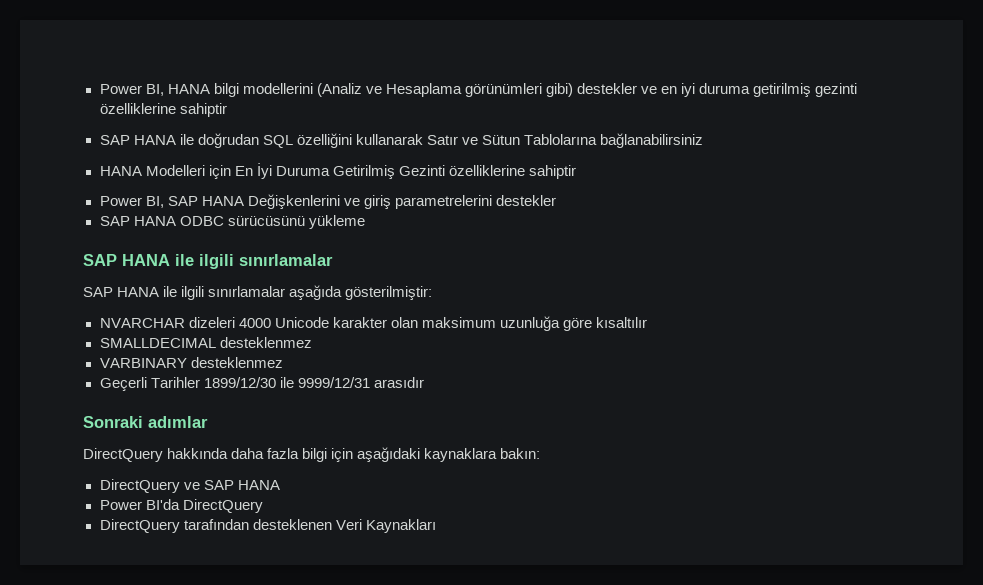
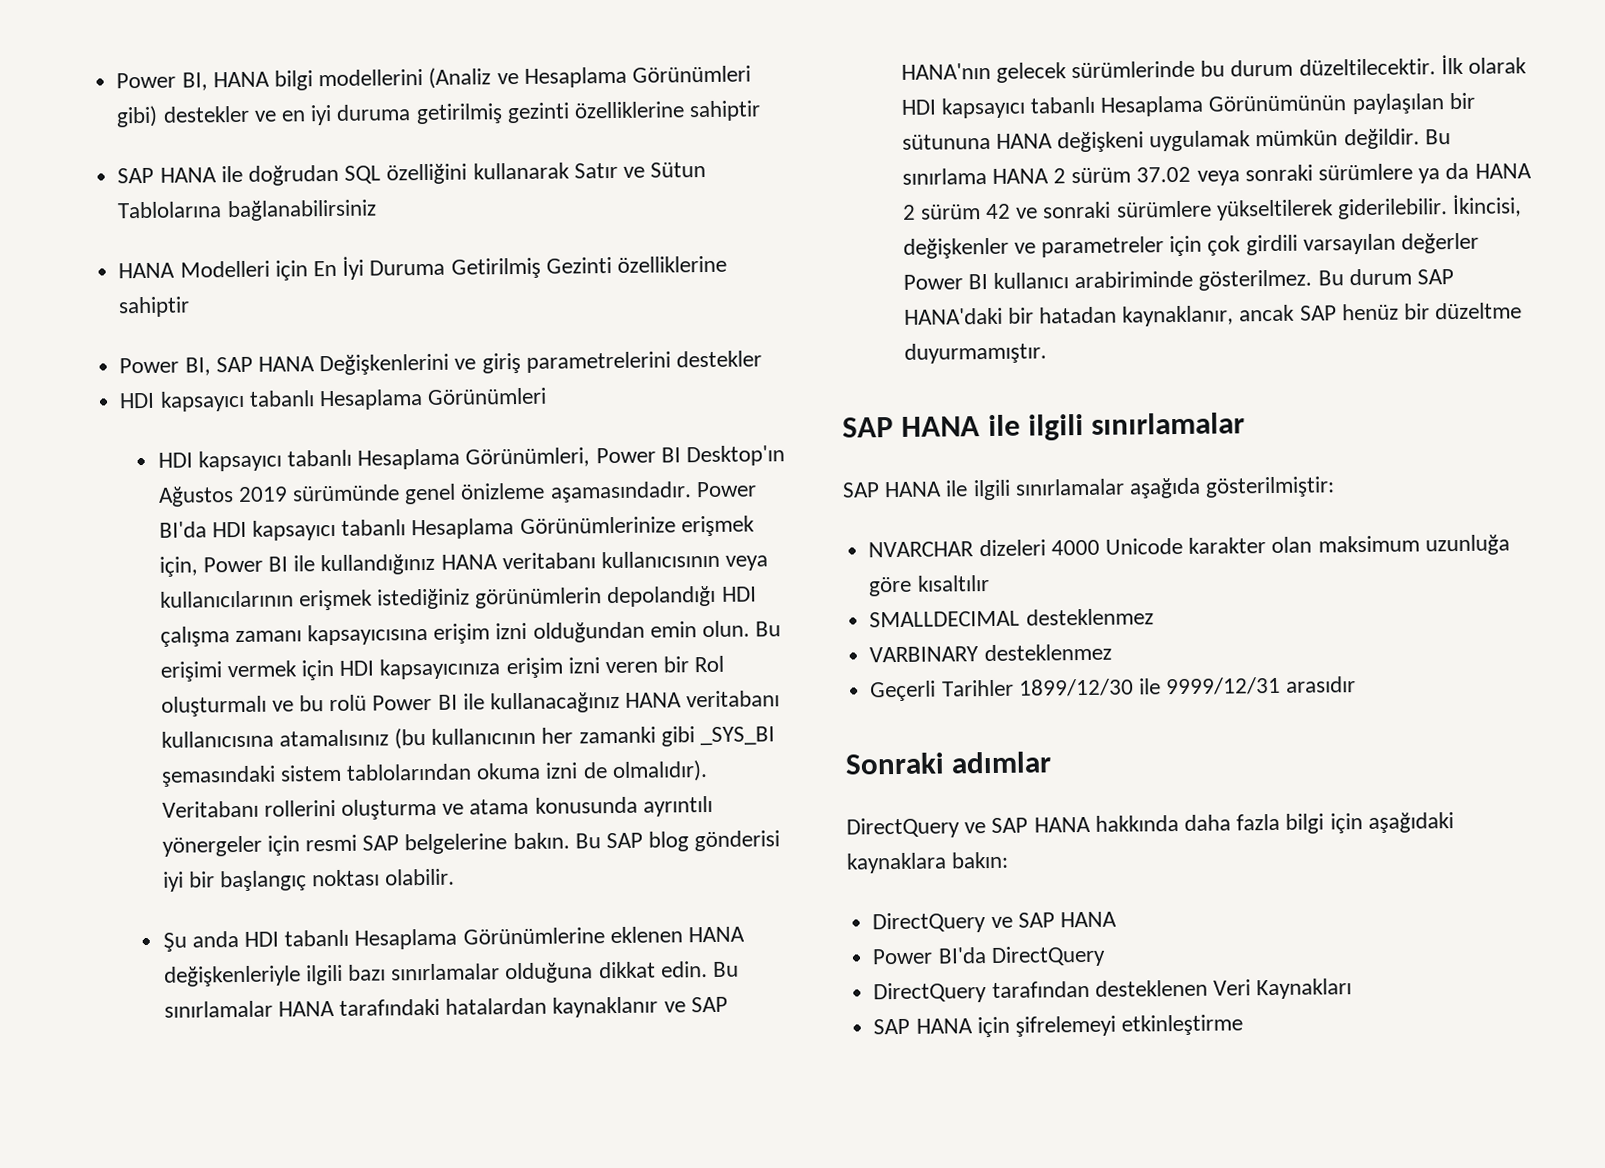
- Power BI, HANA bilgi modellerini (Analiz ve Hesaplama görünümleri gibi) destekler ve en iyi duruma getirilmiş gezinti özelliklerine sahiptir
+ Power BI, HANA bilgi modellerini (Analiz ve Hesaplama Görünümleri gibi) destekler ve en iyi duruma getirilmiş gezinti özelliklerine sahiptir
- SAP HANA ODBC sürücüsünü yükleme
+ HDI kapsayıcı tabanlı Hesaplama Görünümleri
+ HDI kapsayıcı tabanlı Hesaplama Görünümleri, Power BI Desktop'ın Ağustos 2019 sürümünde genel önizleme aşamasındadır. Power BI'da HDI kapsayıcı tabanlı Hesaplama Görünümlerinize erişmek için, Power BI ile kullandığınız HANA veritabanı kullanıcısının veya kullanıcılarının erişmek istediğiniz görünümlerin depolandığı HDI çalışma zamanı kapsayıcısına erişim izni olduğundan emin olun. Bu erişimi vermek için HDI kapsayıcınıza erişim izni veren bir Rol oluşturmalı ve bu rolü Power BI ile kullanacağınız HANA veritabanı kullanıcısına atamalısınız (bu kullanıcının her zamanki gibi _SYS_BI şemasındaki sistem tablolarından okuma izni de olmalıdır). Veritabanı rollerini oluşturma ve atama konusunda ayrıntılı yönergeler için resmi SAP belgelerine bakın. Bu SAP blog gönderisi iyi bir başlangıç noktası olabilir.
+ Şu anda HDI tabanlı Hesaplama Görünümlerine eklenen HANA değişkenleriyle ilgili bazı sınırlamalar olduğuna dikkat edin. Bu sınırlamalar HANA tarafındaki hatalardan kaynaklanır ve SAP HANA'nın gelecek sürümlerinde bu durum düzeltilecektir. İlk olarak HDI kapsayıcı tabanlı Hesaplama Görünümünün paylaşılan bir sütununa HANA değişkeni uygulamak mümkün değildir. Bu sınırlama HANA 2 sürüm 37.02 veya sonraki sürümlere ya da HANA 2 sürüm 42 ve sonraki sürümlere yükseltilerek giderilebilir. İkincisi, değişkenler ve parametreler için çok girdili varsayılan değerler Power BI kullanıcı arabiriminde gösterilmez. Bu durum SAP HANA'daki bir hatadan kaynaklanır, ancak SAP henüz bir düzeltme duyurmamıştır.
- DirectQuery hakkında daha fazla bilgi için aşağıdaki kaynaklara bakın:
+ DirectQuery ve SAP HANA hakkında daha fazla bilgi için aşağıdaki kaynaklara bakın:
+ SAP HANA için şifrelemeyi etkinleştirme

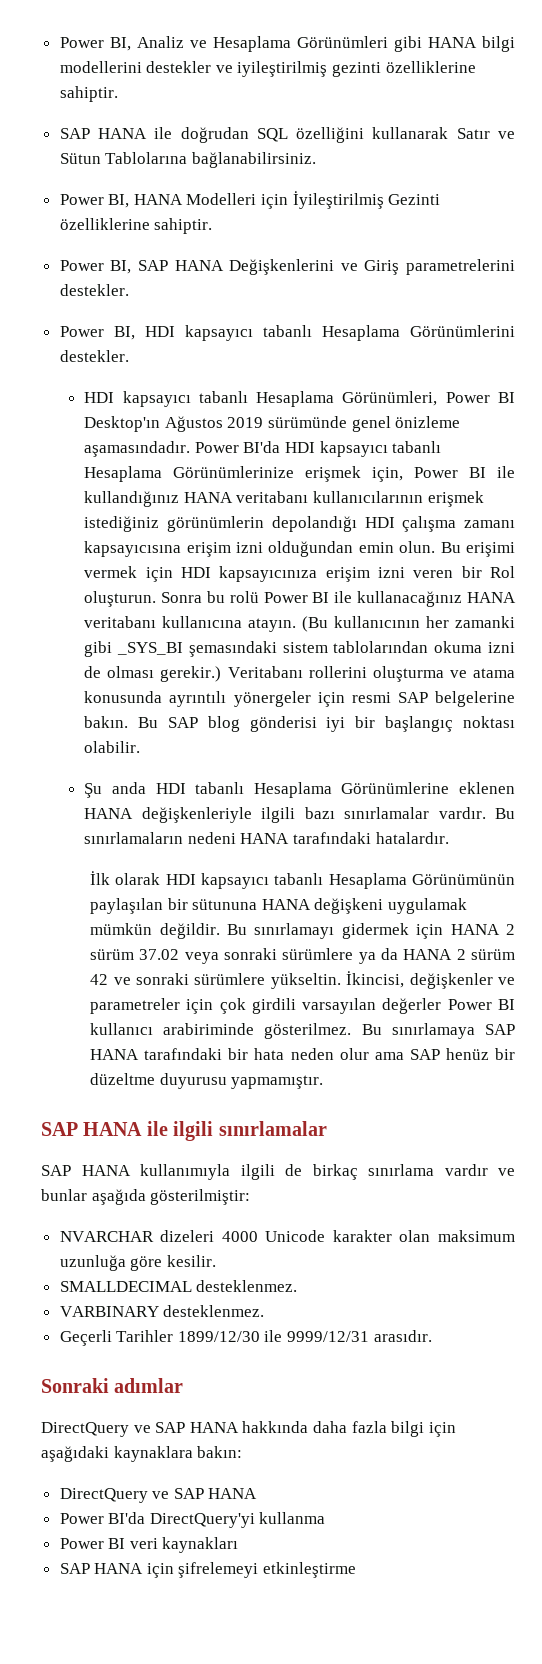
- Power BI, HANA bilgi modellerini (Analiz ve Hesaplama Görünümleri gibi) destekler ve en iyi duruma getirilmiş gezinti özelliklerine sahiptir
+ Power BI, Analiz ve Hesaplama Görünümleri gibi HANA bilgi modellerini destekler ve iyileştirilmiş gezinti özelliklerine sahiptir.
- SAP HANA ile doğrudan SQL özelliğini kullanarak Satır ve Sütun Tablolarına bağlanabilirsiniz
- HANA Modelleri için En İyi Duruma Getirilmiş Gezinti özelliklerine sahiptir
+ SAP HANA ile doğrudan SQL özelliğini kullanarak Satır ve Sütun Tablolarına bağlanabilirsiniz.
+ Power BI, HANA Modelleri için İyileştirilmiş Gezinti özelliklerine sahiptir.
- Power BI, SAP HANA Değişkenlerini ve giriş parametrelerini destekler
- HDI kapsayıcı tabanlı Hesaplama Görünümleri
+ Power BI, SAP HANA Değişkenlerini ve Giriş parametrelerini destekler.
+ Power BI, HDI kapsayıcı tabanlı Hesaplama Görünümlerini destekler.
- Power BI'da HDI kapsayıcı tabanlı Hesaplama Görünümlerinize erişmek için, Power BI ile kullandığınız HANA veritabanı kullanıcısının veya kullanıcılarının erişmek istediğiniz görünümlerin depolandığı HDI çalışma zamanı kapsayıcısına erişim izni olduğundan emin olun.
+ Power BI'da HDI kapsayıcı tabanlı Hesaplama Görünümlerinize erişmek için, Power BI ile kullandığınız HANA veritabanı kullanıcılarının erişmek istediğiniz görünümlerin depolandığı HDI çalışma zamanı kapsayıcısına erişim izni olduğundan emin olun.
- Bu erişimi vermek için HDI kapsayıcınıza erişim izni veren bir Rol oluşturmalı ve bu rolü Power BI ile kullanacağınız HANA veritabanı kullanıcısına atamalısınız (bu kullanıcının her zamanki gibi _SYS_BI şemasındaki sistem tablolarından okuma izni de olmalıdır).
+ Bu erişimi vermek için HDI kapsayıcınıza erişim izni veren bir Rol oluşturun. Sonra bu rolü Power BI ile kullanacağınız HANA veritabanı kullanıcına atayın. (Bu kullanıcının her zamanki gibi _SYS_BI şemasındaki sistem tablolarından okuma izni de olması gerekir.)
- Şu anda HDI tabanlı Hesaplama Görünümlerine eklenen HANA değişkenleriyle ilgili bazı sınırlamalar olduğuna dikkat edin. Bu sınırlamalar HANA tarafındaki hatalardan kaynaklanır ve SAP HANA'nın gelecek sürümlerinde bu durum düzeltilecektir. İlk olarak HDI kapsayıcı tabanlı Hesaplama Görünümünün paylaşılan bir sütununa HANA değişkeni uygulamak mümkün değildir.
+ Şu anda HDI tabanlı Hesaplama Görünümlerine eklenen HANA değişkenleriyle ilgili bazı sınırlamalar vardır. Bu sınırlamaların nedeni HANA tarafındaki hatalardır.
+ İlk olarak HDI kapsayıcı tabanlı Hesaplama Görünümünün paylaşılan bir sütununa HANA değişkeni uygulamak mümkün değildir.
- Bu sınırlama HANA 2 sürüm 37.02 veya sonraki sürümlere ya da HANA 2 sürüm 42 ve sonraki sürümlere yükseltilerek giderilebilir.
+ Bu sınırlamayı gidermek için HANA 2 sürüm 37.02 veya sonraki sürümlere ya da HANA 2 sürüm 42 ve sonraki sürümlere yükseltin.
- Bu durum SAP HANA'daki bir hatadan kaynaklanır, ancak SAP henüz bir düzeltme duyurmamıştır.
+ Bu sınırlamaya SAP HANA tarafındaki bir hata neden olur ama SAP henüz bir düzeltme duyurusu yapmamıştır.
- SAP HANA ile ilgili sınırlamalar aşağıda gösterilmiştir:
+ SAP HANA kullanımıyla ilgili de birkaç sınırlama vardır ve bunlar aşağıda gösterilmiştir:
- NVARCHAR dizeleri 4000 Unicode karakter olan maksimum uzunluğa göre kısaltılır
+ NVARCHAR dizeleri 4000 Unicode karakter olan maksimum uzunluğa göre kesilir.
- SMALLDECIMAL desteklenmez
+ SMALLDECIMAL desteklenmez.
- VARBINARY desteklenmez
+ VARBINARY desteklenmez.
- Geçerli Tarihler 1899/12/30 ile 9999/12/31 arasıdır
+ Geçerli Tarihler 1899/12/30 ile 9999/12/31 arasıdır.
- Power BI'da DirectQuery
- DirectQuery tarafından desteklenen Veri Kaynakları
+ Power BI'da DirectQuery'yi kullanma
+ Power BI veri kaynakları

